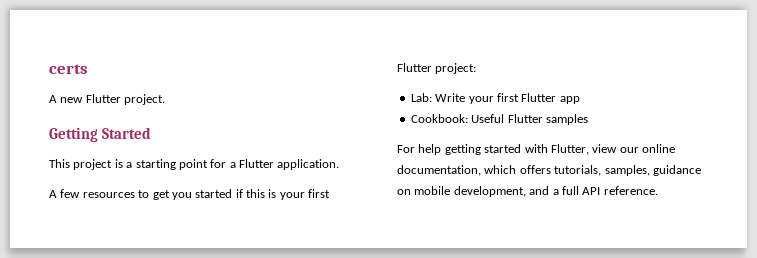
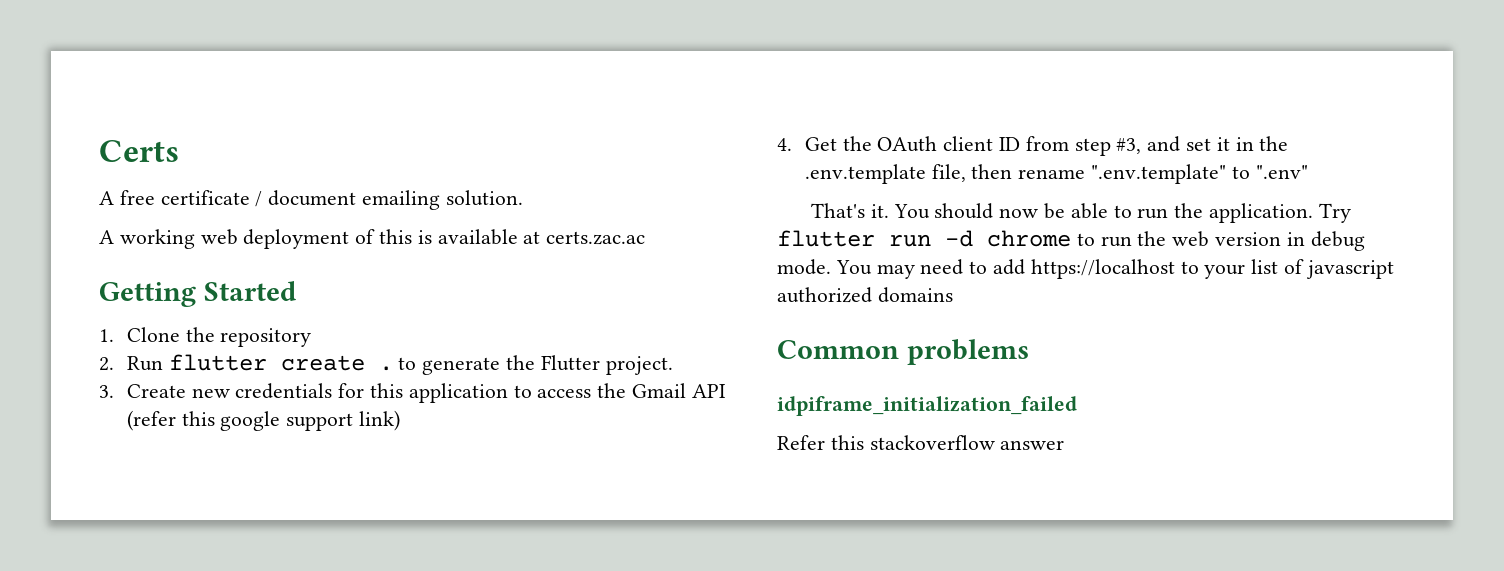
- certs
- A new Flutter project.
+ Certs
+ A free certificate / document emailing solution.
+ A working web deployment of this is available at certs.zac.ac
  Getting Started
- This project is a starting point for a Flutter application.
- A few resources to get you started if this is your first Flutter project:
- Lab: Write your first Flutter app
- Cookbook: Useful Flutter samples
- For help getting started with Flutter, view our online documentation, which offers tutorials, samples, guidance on mobile development, and a full API reference.
+ 1. Clone the repository
+ 2. Run flutter create . to generate the Flutter project.
+ 3. Create new credentials for this application to access the Gmail API (refer this google support link)
+ 4. Get the OAuth client ID from step #3, and set it in the .env.template file, then rename ".env.template" to ".env"
+ That's it. You should now be able to run the application. Try flutter run -d chrome to run the web version in debug mode. You may need to add https://localhost to your list of javascript authorized domains
+ Common problems
+ idpiframe_initialization_failed
+ Refer this stackoverflow answer

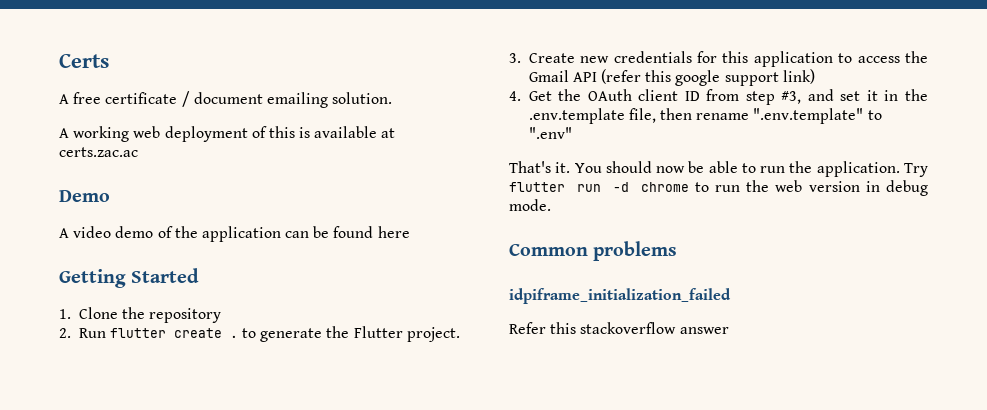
+ Demo
+ A video demo of the application can be found here
- You may need to add https://localhost to your list of javascript authorized domains

